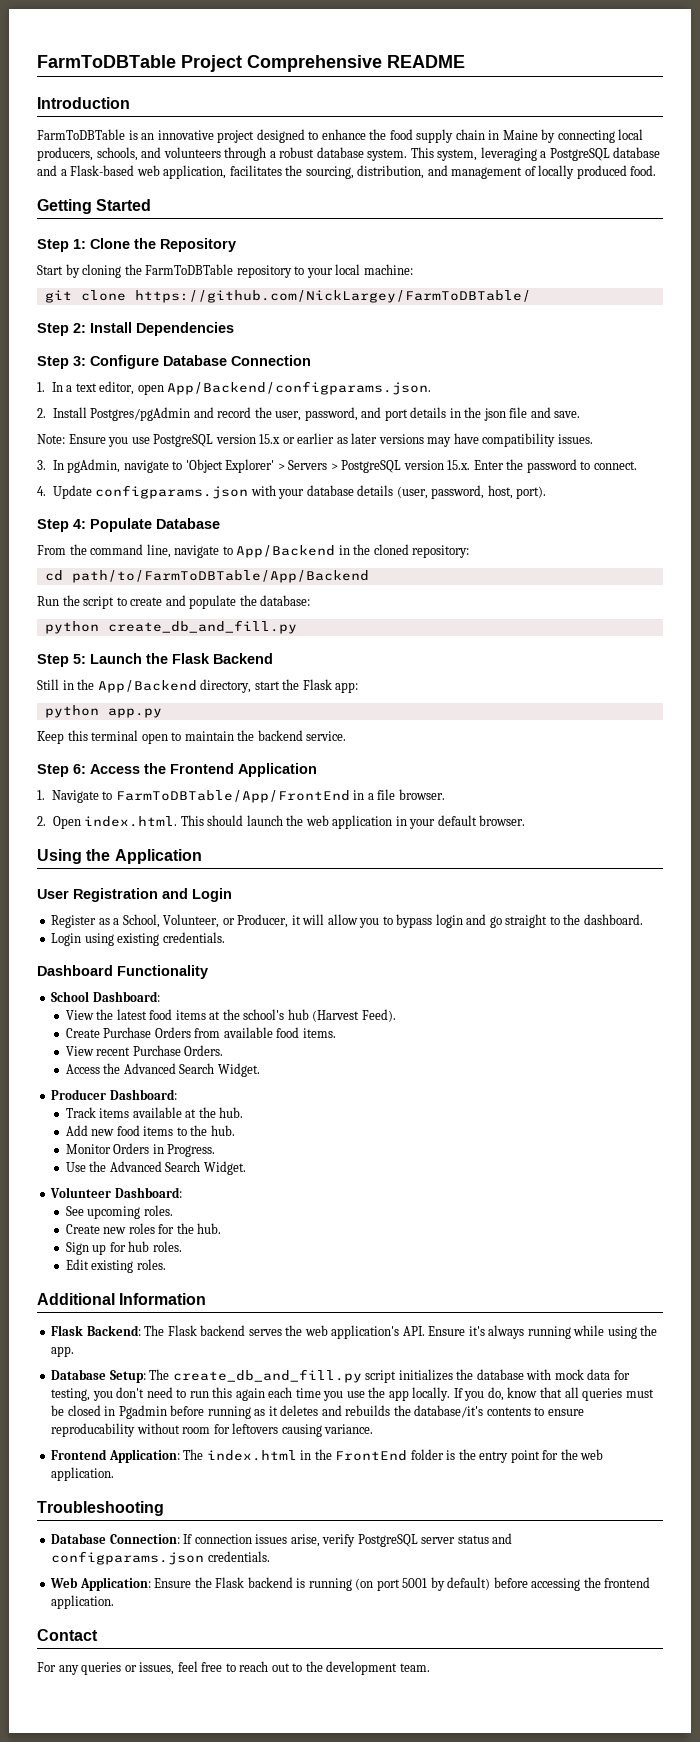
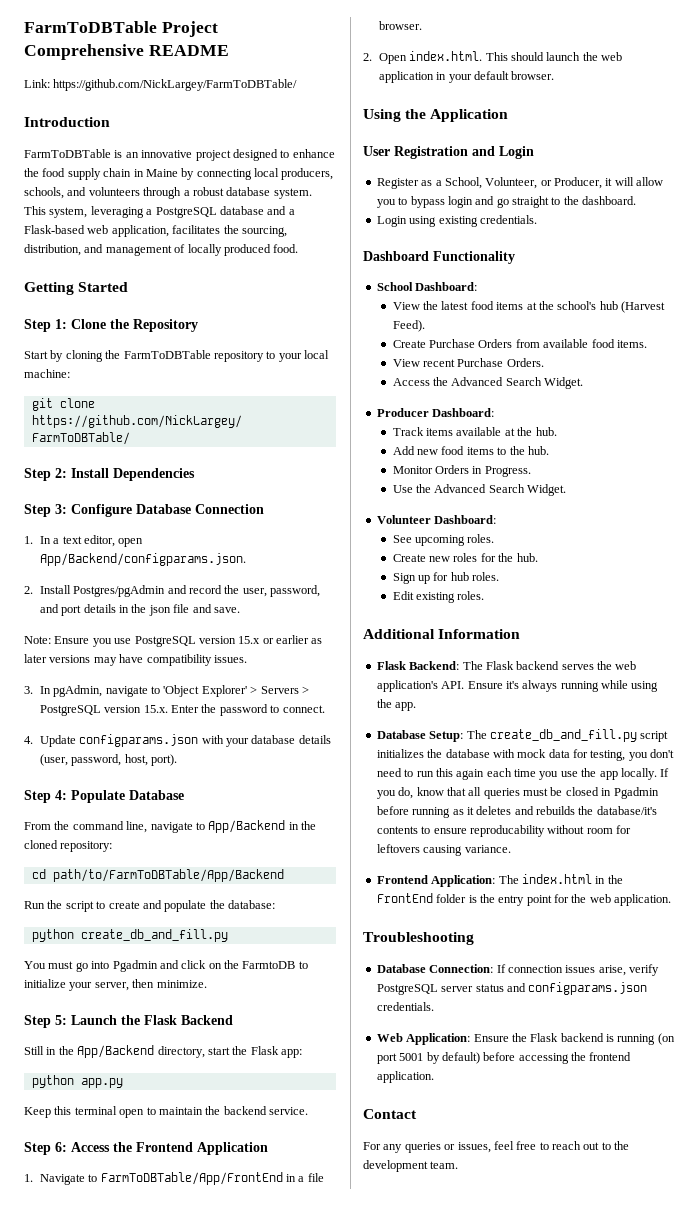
+ Link: https://github.com/NickLargey/FarmToDBTable/
+ You must go into Pgadmin and click on the FarmtoDB to initialize your server, then minimize.

